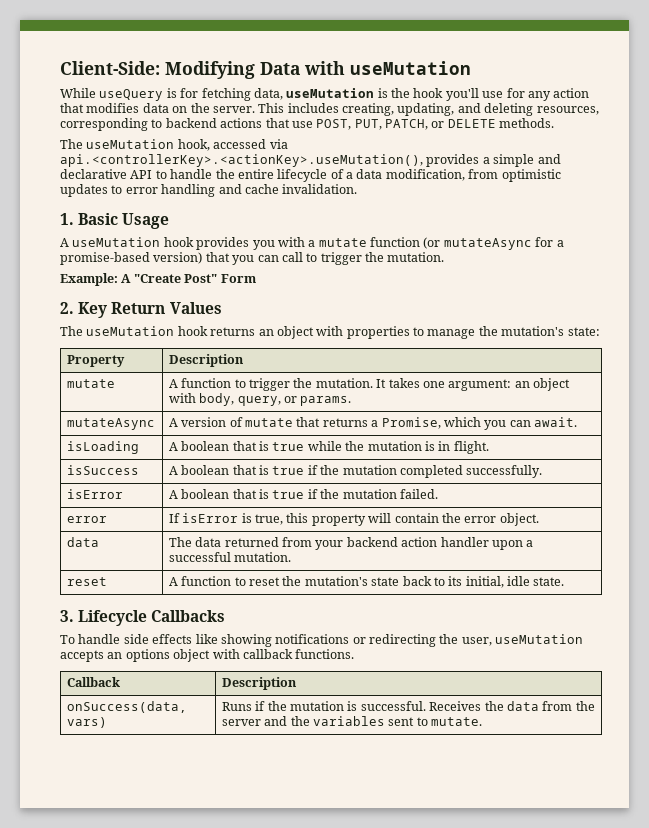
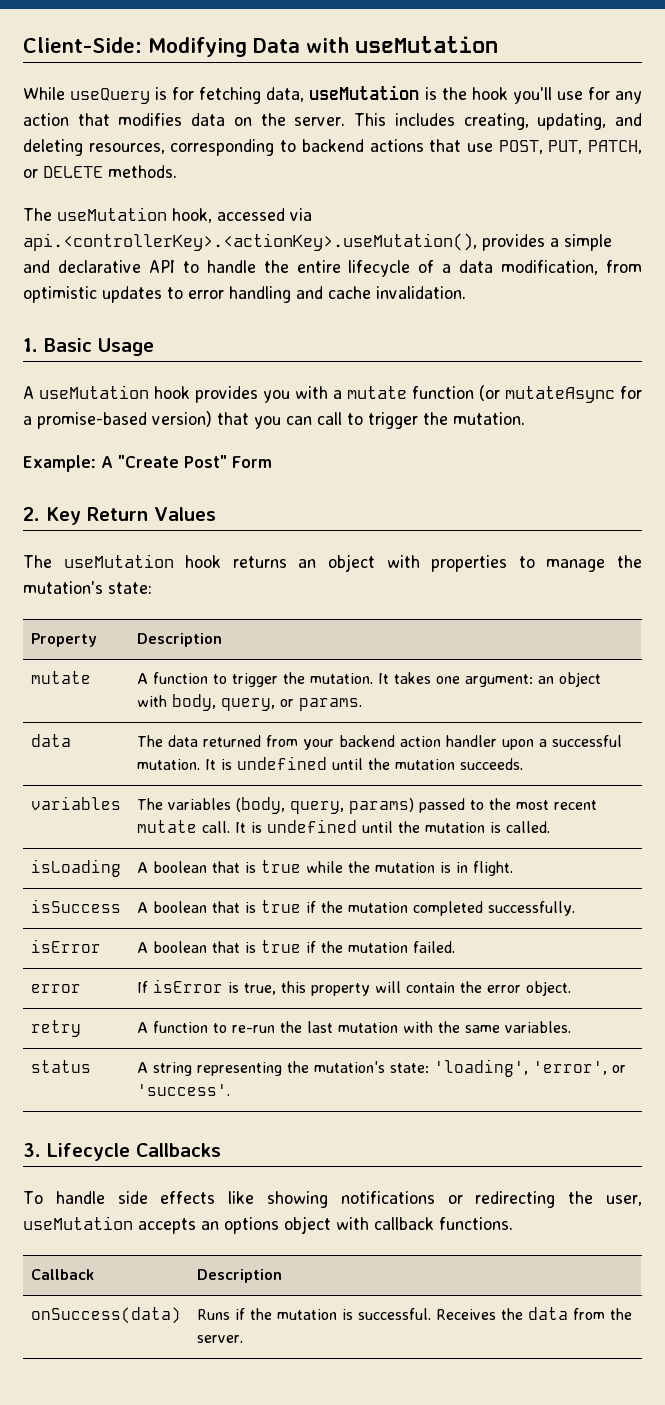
- mutateAsync | A version of mutate that returns a Promise, which you can await.
+ data | The data returned from your backend action handler upon a successful mutation. It is undefined until the mutation succeeds.
+ variables | The variables (body, query, params) passed to the most recent mutate call. It is undefined until the mutation is called.
- data | The data returned from your backend action handler upon a successful mutation.
- reset | A function to reset the mutation's state back to its initial, idle state.
+ retry | A function to re-run the last mutation with the same variables.
+ status | A string representing the mutation's state: 'loading', 'error', or 'success'.
- onSuccess(data, vars) | Runs if the mutation is successful. Receives the data from the server and the variables sent to mutate.
+ onSuccess(data) | Runs if the mutation is successful. Receives the data from the server.

